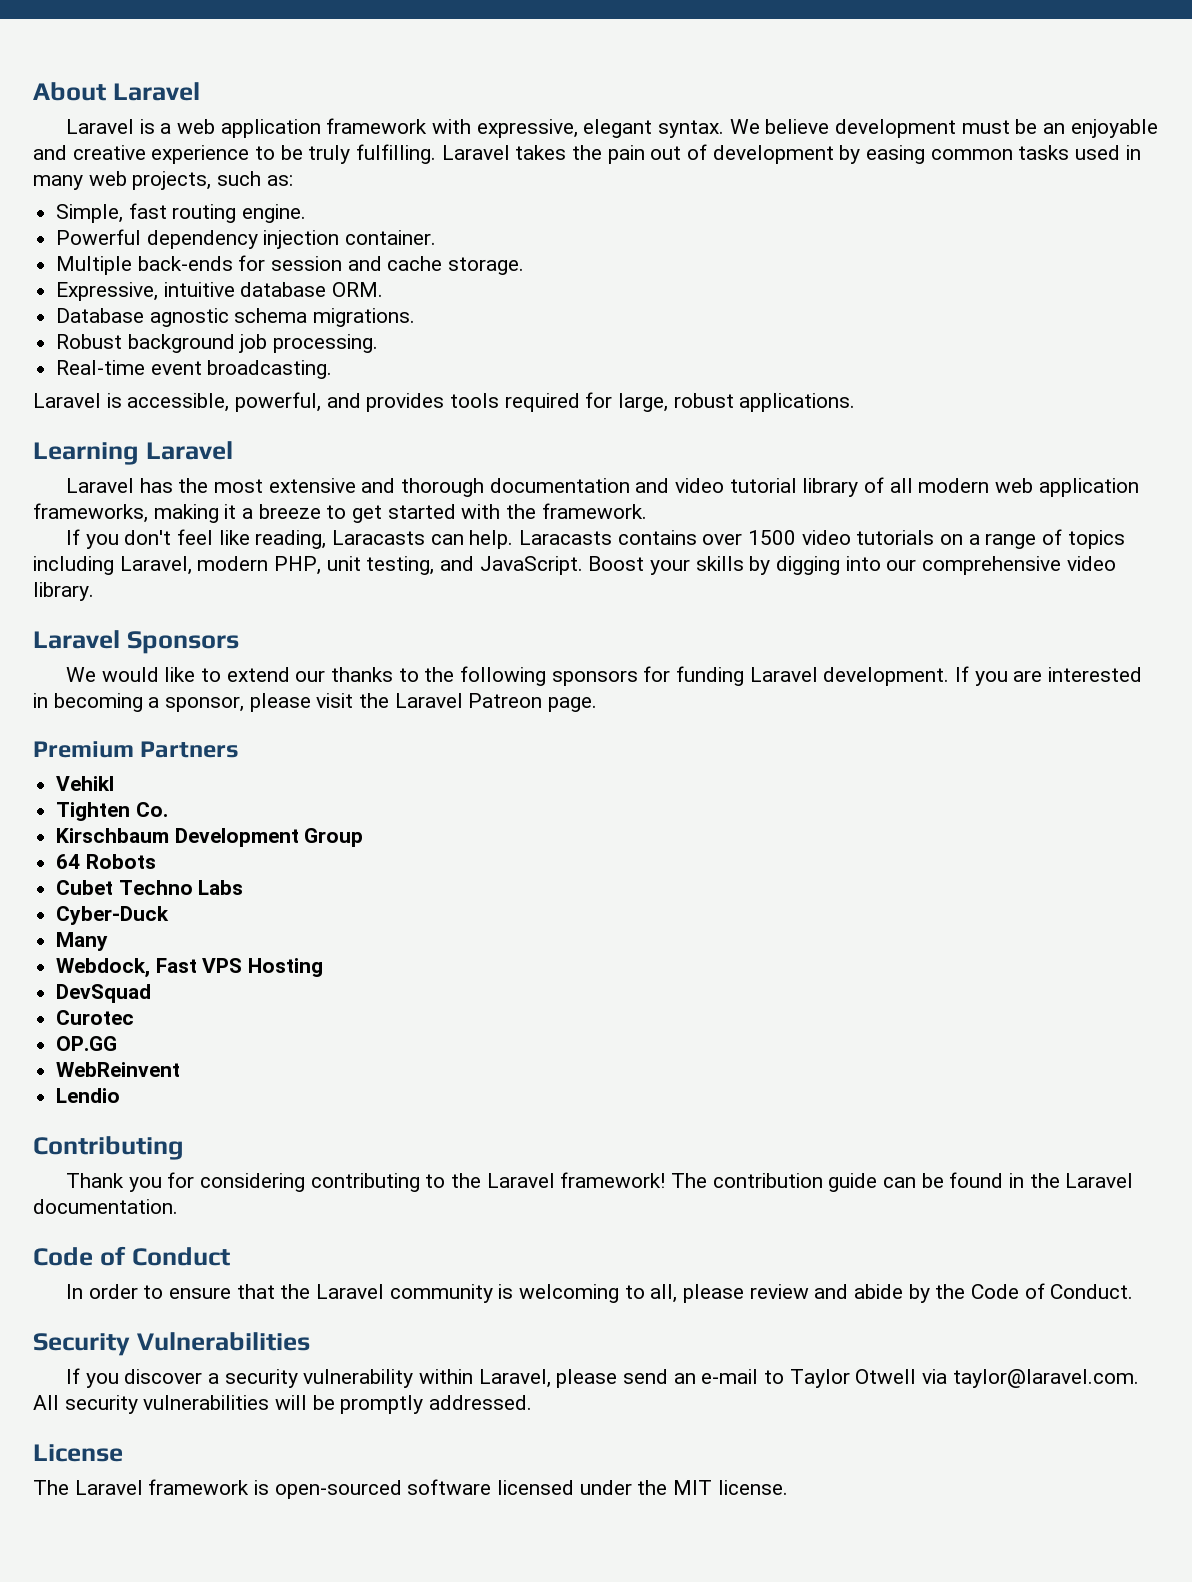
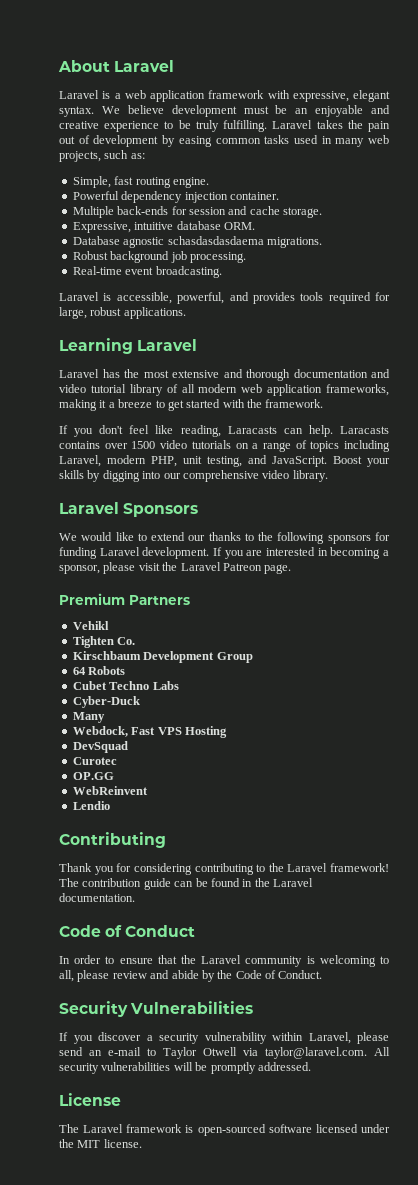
- Database agnostic schema migrations.
+ Database agnostic schasdasdasdaema migrations.

